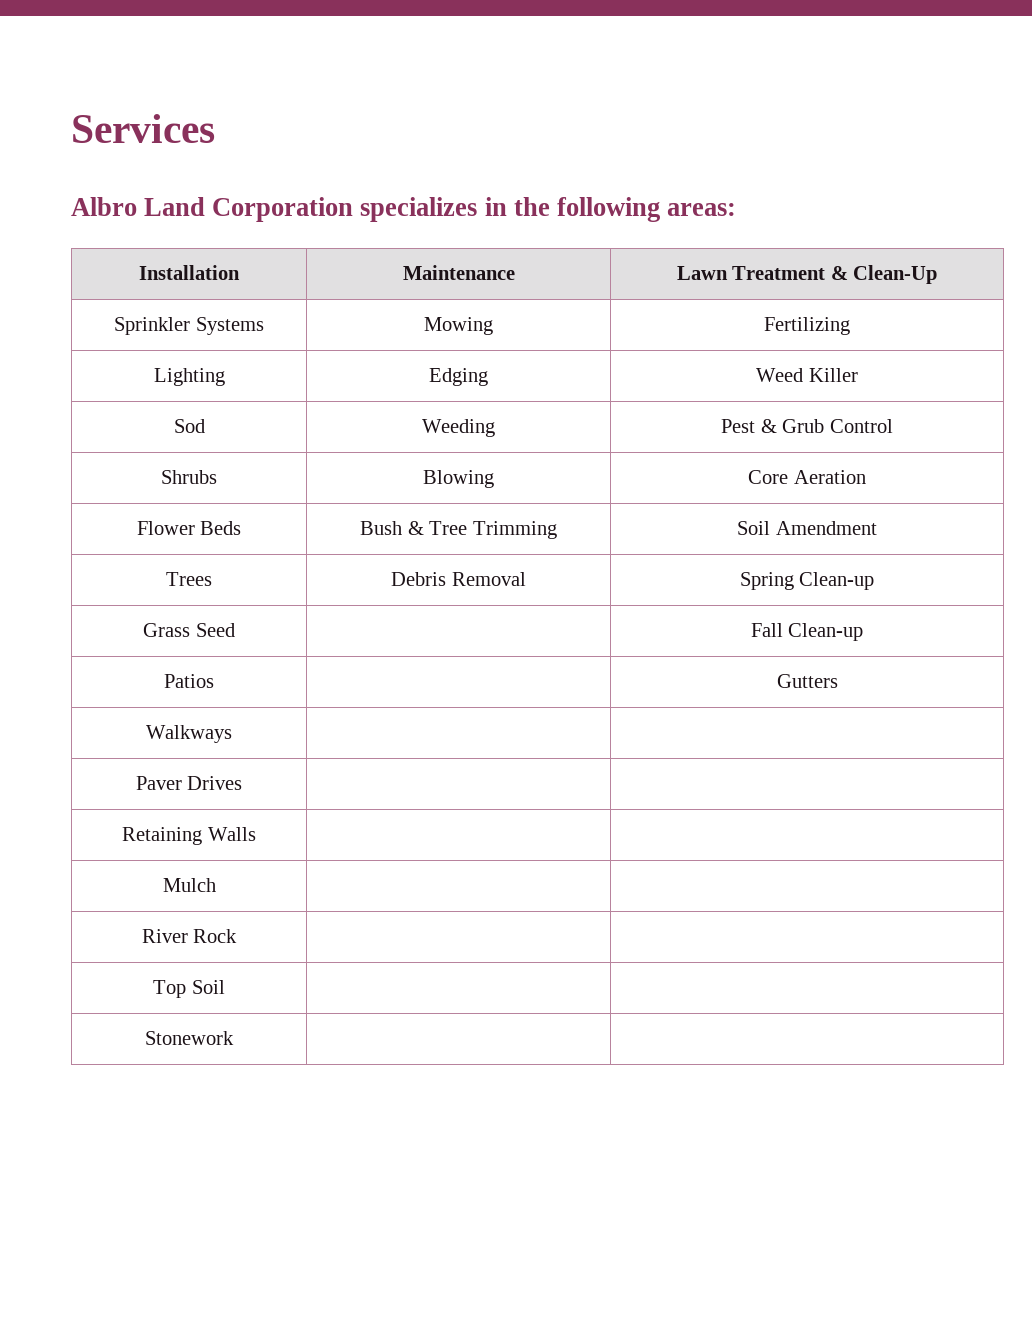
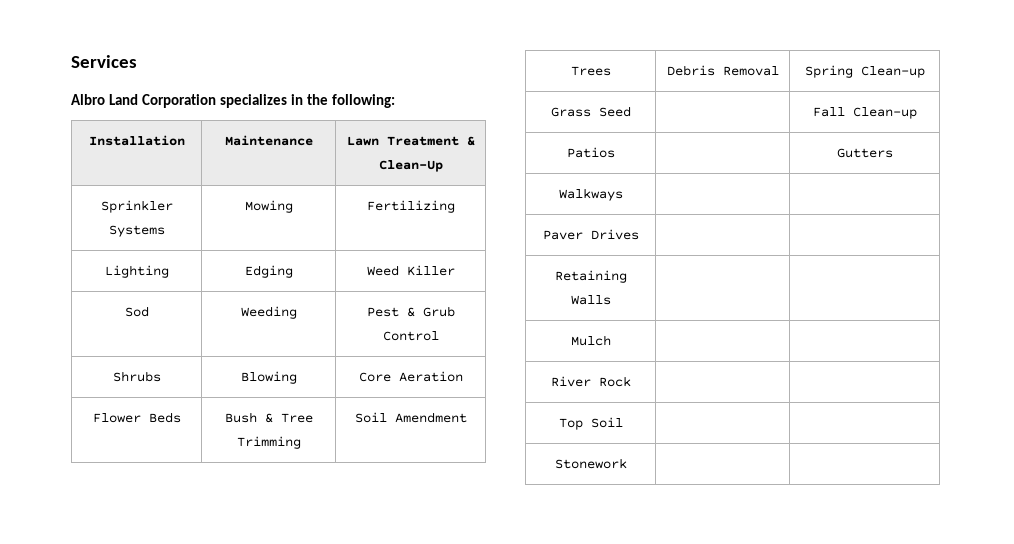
- Albro Land Corporation specializes in the following areas:
+ Albro Land Corporation specializes in the following:

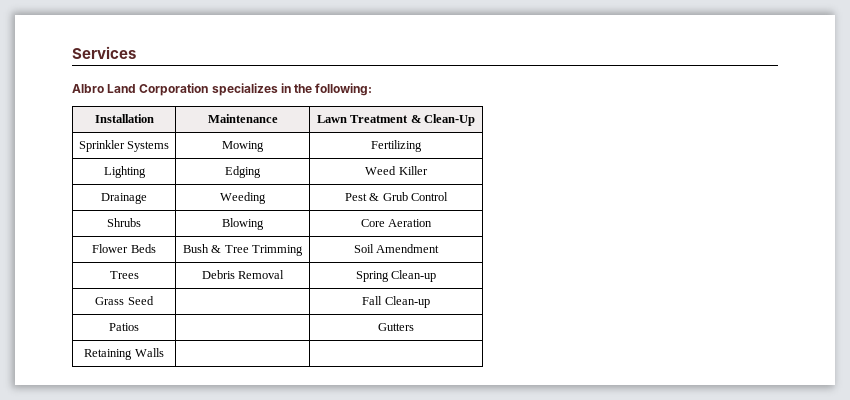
- Sod | Weeding | Pest & Grub Control
+ Drainage | Weeding | Pest & Grub Control
- Walkways | |
- Paver Drives | |
- Mulch | |
- River Rock | |
- Top Soil | |
- Stonework | |

